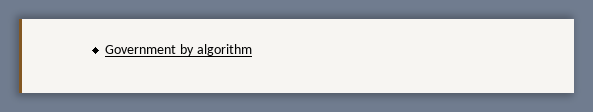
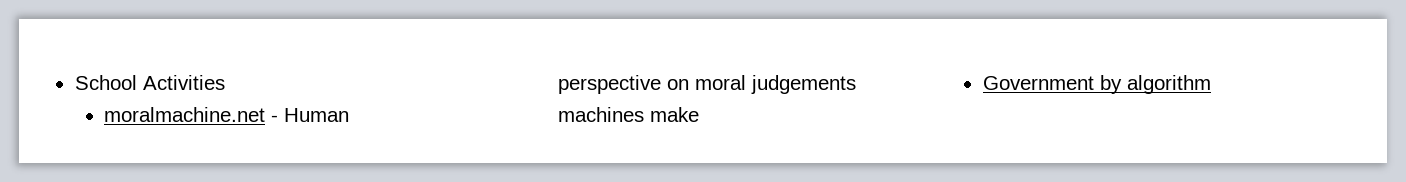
+ School Activities
+ moralmachine.net - Human perspective on moral judgements machines make

